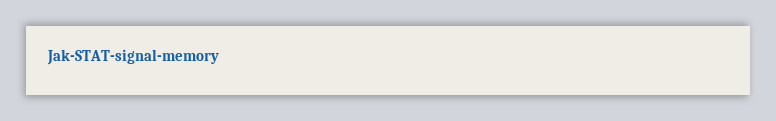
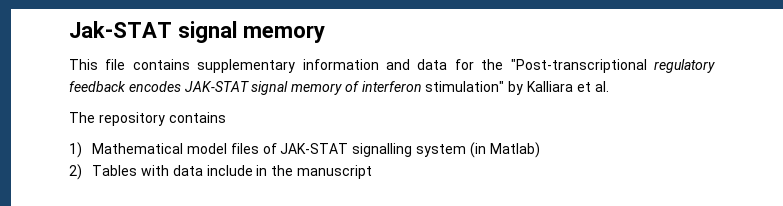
- Jak-STAT-signal-memory
+ Jak-STAT signal memory
+ This file contains supplementary information and data for the "Post-transcriptional regulatory feedback encodes JAK-STAT signal memory of interferon stimulation" by Kalliara et al.
+ The repository contains
+ 1) Mathematical model files of JAK-STAT signalling system (in Matlab)
+ 2) Tables with data include in the manuscript

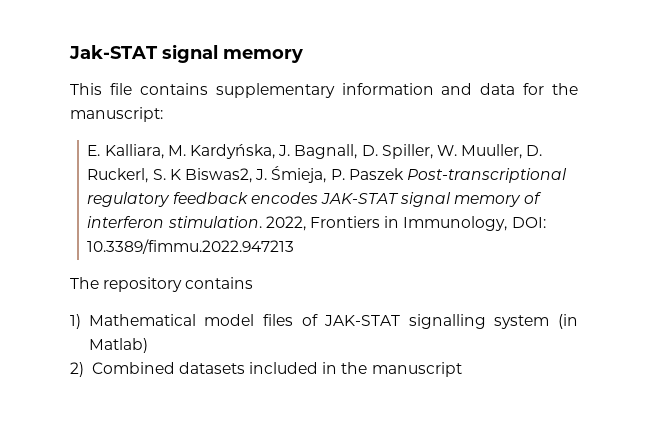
- This file contains supplementary information and data for the "Post-transcriptional regulatory feedback encodes JAK-STAT signal memory of interferon stimulation" by Kalliara et al.
+ This file contains supplementary information and data for the manuscript:
+ E. Kalliara, M. Kardyńska, J. Bagnall, D. Spiller, W. Muuller, D. Ruckerl, S. K Biswas2, J. Śmieja, P. Paszek Post-transcriptional regulatory feedback encodes JAK-STAT signal memory of interferon stimulation. 2022, Frontiers in Immunology, DOI: 10.3389/fimmu.2022.947213
- 2) Tables with data include in the manuscript
+ 2) Combined datasets included in the manuscript

